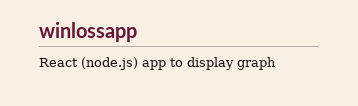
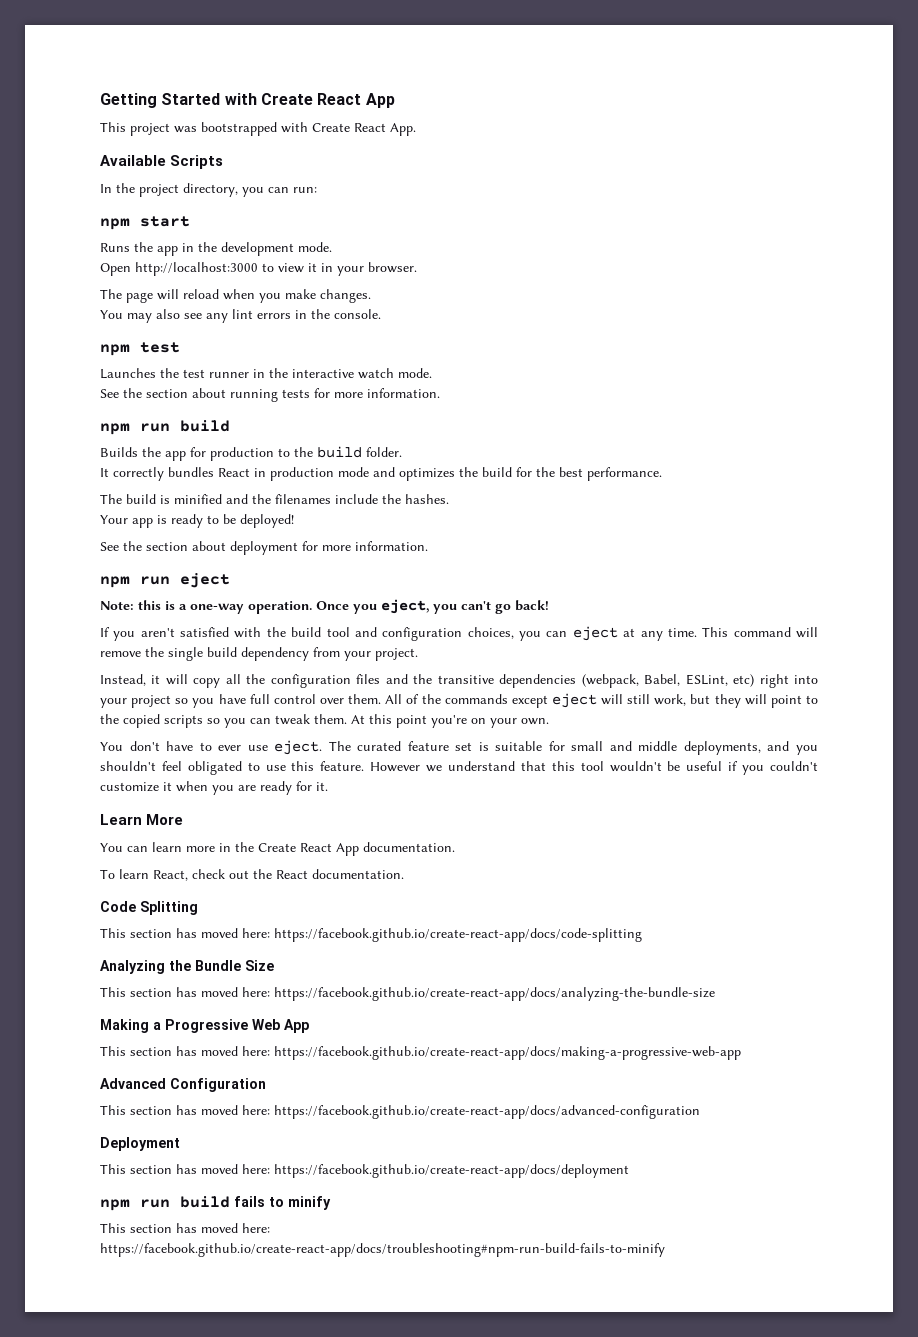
- winlossapp
- React (node.js) app to display graph
+ Getting Started with Create React App
+ This project was bootstrapped with Create React App.
+ Available Scripts
+ In the project directory, you can run:
+ npm start
+ Runs the app in the development mode.
+ Open http://localhost:3000 to view it in your browser.
+ The page will reload when you make changes.
+ You may also see any lint errors in the console.
+ npm test
+ Launches the test runner in the interactive watch mode.
+ See the section about running tests for more information.
+ npm run build
+ Builds the app for production to the build folder.
+ It correctly bundles React in production mode and optimizes the build for the best performance.
+ The build is minified and the filenames include the hashes.
+ Your app is ready to be deployed!
+ See the section about deployment for more information.
+ npm run eject
+ Note: this is a one-way operation. Once you eject, you can't go back!
+ If you aren't satisfied with the build tool and configuration choices, you can eject at any time. This command will remove the single build dependency from your project.
+ Instead, it will copy all the configuration files and the transitive dependencies (webpack, Babel, ESLint, etc) right into your project so you have full control over them. All of the commands except eject will still work, but they will point to the copied scripts so you can tweak them. At this point you're on your own.
+ You don't have to ever use eject. The curated feature set is suitable for small and middle deployments, and you shouldn't feel obligated to use this feature. However we understand that this tool wouldn't be useful if you couldn't customize it when you are ready for it.
+ Learn More
+ You can learn more in the Create React App documentation.
+ To learn React, check out the React documentation.
+ Code Splitting
+ This section has moved here: https://facebook.github.io/create-react-app/docs/code-splitting
+ Analyzing the Bundle Size
+ This section has moved here: https://facebook.github.io/create-react-app/docs/analyzing-the-bundle-size
+ Making a Progressive Web App
+ This section has moved here: https://facebook.github.io/create-react-app/docs/making-a-progressive-web-app
+ Advanced Configuration
+ This section has moved here: https://facebook.github.io/create-react-app/docs/advanced-configuration
+ Deployment
+ This section has moved here: https://facebook.github.io/create-react-app/docs/deployment
+ npm run build fails to minify
+ This section has moved here: https://facebook.github.io/create-react-app/docs/troubleshooting#npm-run-build-fails-to-minify

